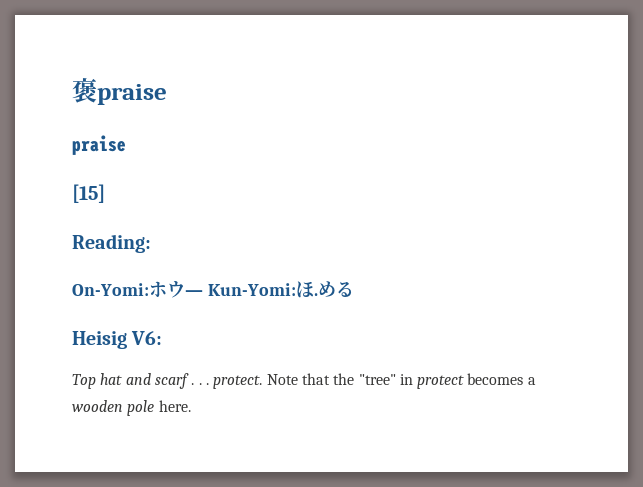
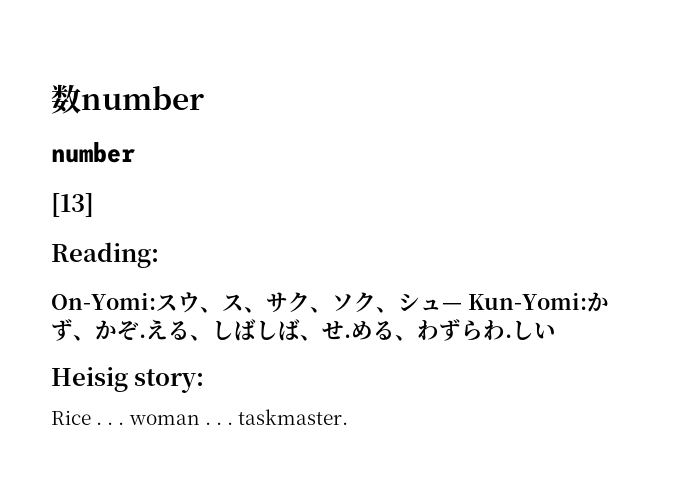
- 褒praise
- praise
- [15]
+ 数number
+ number
+ [13]
- On-Yomi:ホウ— Kun-Yomi:ほ.める
- Heisig V6:
- Top hat and scarf . . . protect. Note that the "tree" in protect becomes a wooden pole here.
+ On-Yomi:スウ、ス、サク、ソク、シュ— Kun-Yomi:かず、かぞ.える、しばしば、せ.める、わずらわ.しい
+ Heisig story:
+ Rice . . . woman . . . taskmaster.

